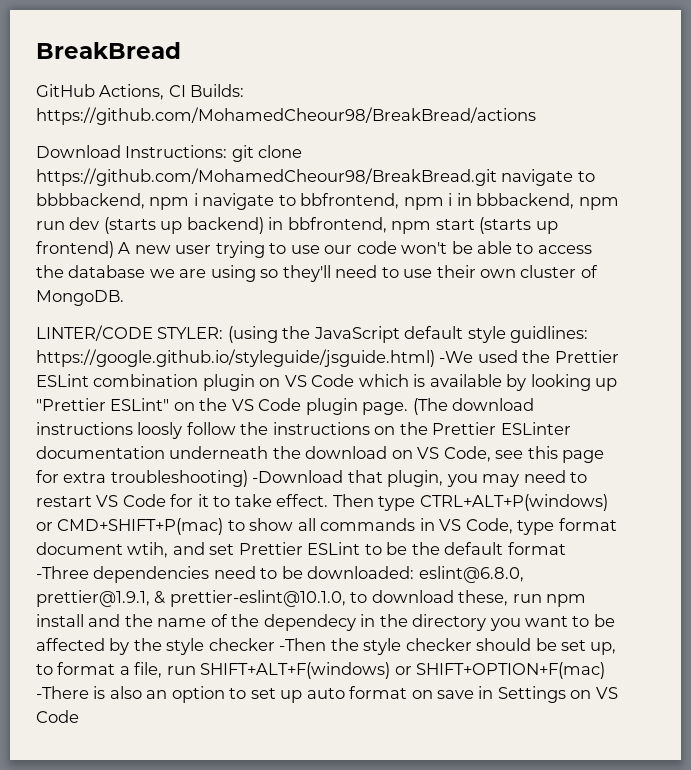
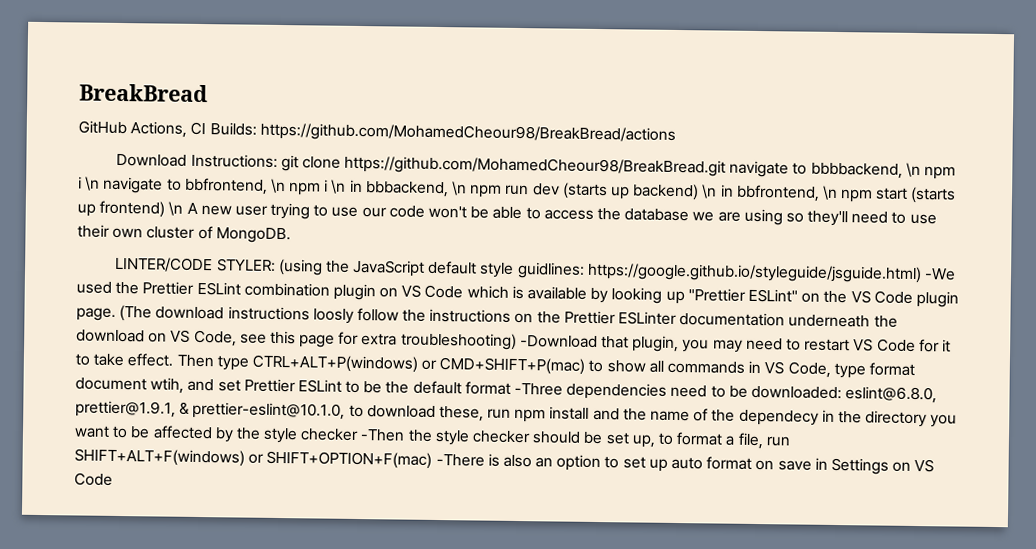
- Download Instructions: git clone https://github.com/MohamedCheour98/BreakBread.git navigate to bbbbackend, npm i navigate to bbfrontend, npm i in bbbackend, npm run dev (starts up backend) in bbfrontend, npm start (starts up frontend) A new user trying to use our code won't be able to access the database we are using so they'll need to use their own cluster of MongoDB.
+ Download Instructions: git clone https://github.com/MohamedCheour98/BreakBread.git navigate to bbbbackend, \n npm i \n navigate to bbfrontend, \n npm i \n in bbbackend, \n npm run dev (starts up backend) \n in bbfrontend, \n npm start (starts up frontend) \n A new user trying to use our code won't be able to access the database we are using so they'll need to use their own cluster of MongoDB.

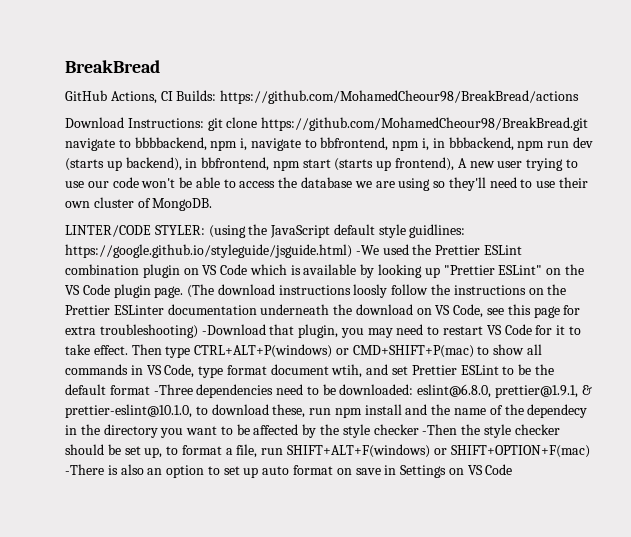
- Download Instructions: git clone https://github.com/MohamedCheour98/BreakBread.git navigate to bbbbackend, \n npm i \n navigate to bbfrontend, \n npm i \n in bbbackend, \n npm run dev (starts up backend) \n in bbfrontend, \n npm start (starts up frontend) \n A new user trying to use our code won't be able to access the database we are using so they'll need to use their own cluster of MongoDB.
+ Download Instructions: git clone https://github.com/MohamedCheour98/BreakBread.git navigate to bbbbackend, npm i, navigate to bbfrontend, npm i, in bbbackend, npm run dev (starts up backend), in bbfrontend, npm start (starts up frontend), A new user trying to use our code won't be able to access the database we are using so they'll need to use their own cluster of MongoDB.

